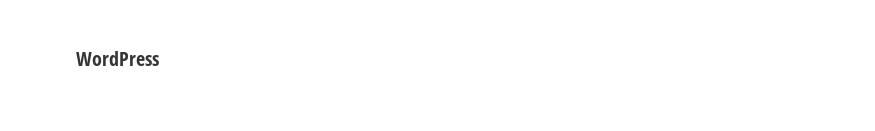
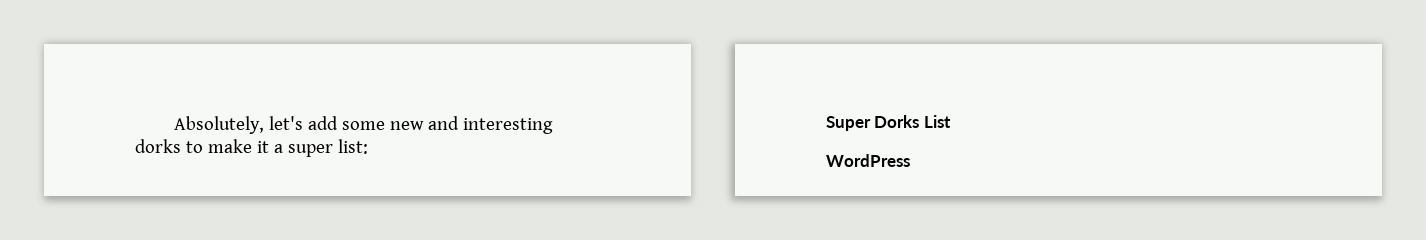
+ Absolutely, let's add some new and interesting dorks to make it a super list:
+ Super Dorks List

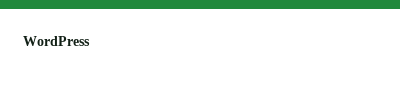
- Absolutely, let's add some new and interesting dorks to make it a super list:
- Super Dorks List

